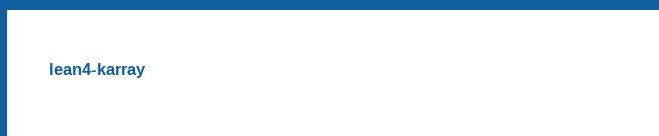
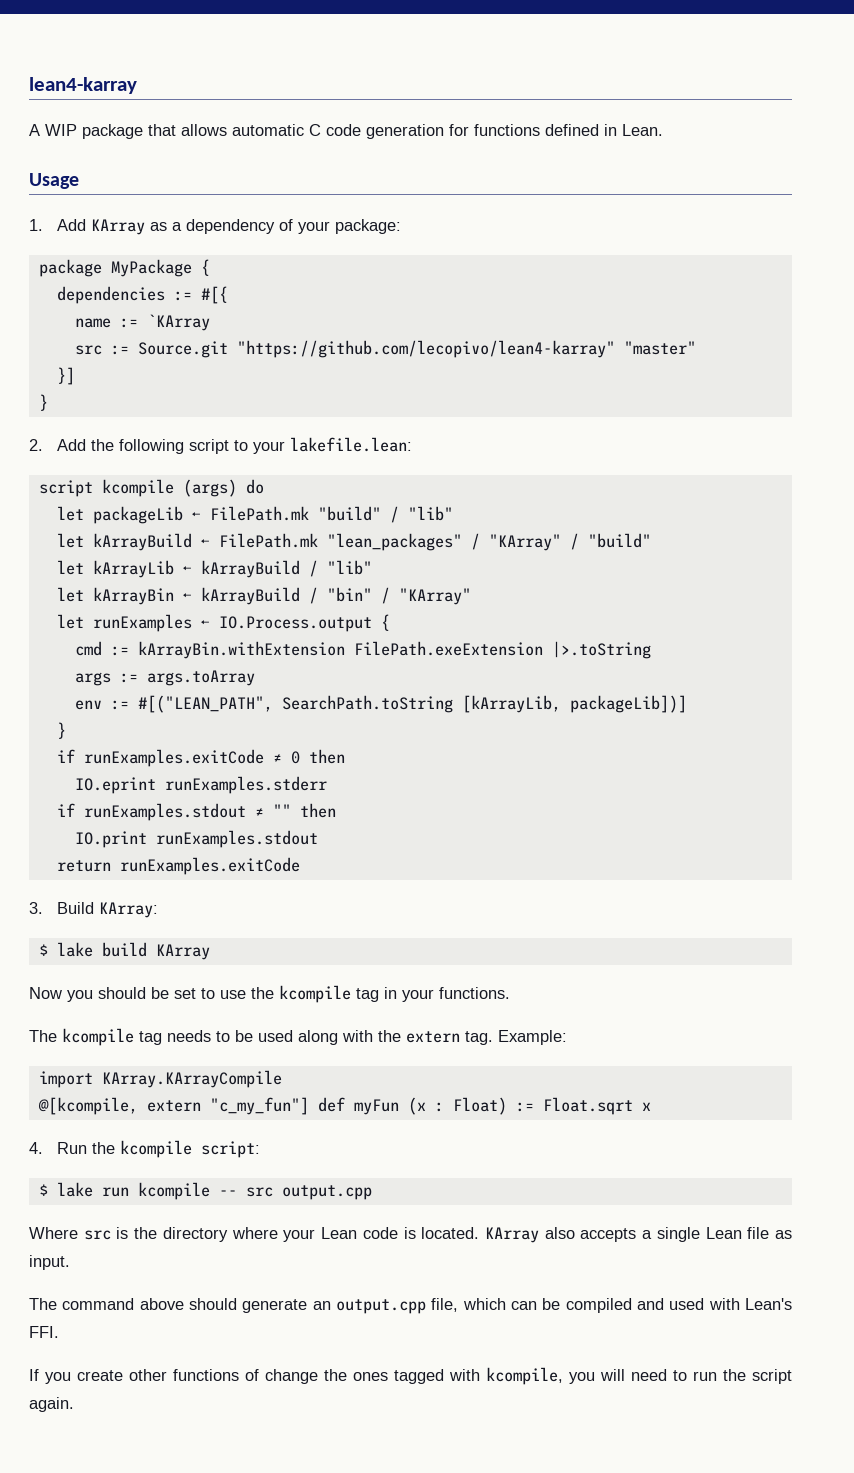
+ A WIP package that allows automatic C code generation for functions defined in Lean.
+ Usage
+ 1. Add KArray as a dependency of your package:
+ package MyPackage {
+ dependencies := #[{
+ name := `KArray
+ src := Source.git "https://github.com/lecopivo/lean4-karray" "master"
+ }]
+ }
+ 2. Add the following script to your lakefile.lean:
+ script kcompile (args) do
+ let packageLib ← FilePath.mk "build" / "lib"
+ let kArrayBuild ← FilePath.mk "lean_packages" / "KArray" / "build"
+ let kArrayLib ← kArrayBuild / "lib"
+ let kArrayBin ← kArrayBuild / "bin" / "KArray"
+ let runExamples ← IO.Process.output {
+ cmd := kArrayBin.withExtension FilePath.exeExtension |>.toString
+ args := args.toArray
+ env := #[("LEAN_PATH", SearchPath.toString [kArrayLib, packageLib])]
+ }
+ if runExamples.exitCode ≠ 0 then
+ IO.eprint runExamples.stderr
+ if runExamples.stdout ≠ "" then
+ IO.print runExamples.stdout
+ return runExamples.exitCode
+ 3. Build KArray:
+ $ lake build KArray
+ Now you should be set to use the kcompile tag in your functions.
+ The kcompile tag needs to be used along with the extern tag. Example:
+ import KArray.KArrayCompile
+ @[kcompile, extern "c_my_fun"] def myFun (x : Float) := Float.sqrt x
+ 4. Run the kcompile script:
+ $ lake run kcompile -- src output.cpp
+ Where src is the directory where your Lean code is located. KArray also accepts a single Lean file as input.
+ The command above should generate an output.cpp file, which can be compiled and used with Lean's FFI.
+ If you create other functions of change the ones tagged with kcompile, you will need to run the script again.

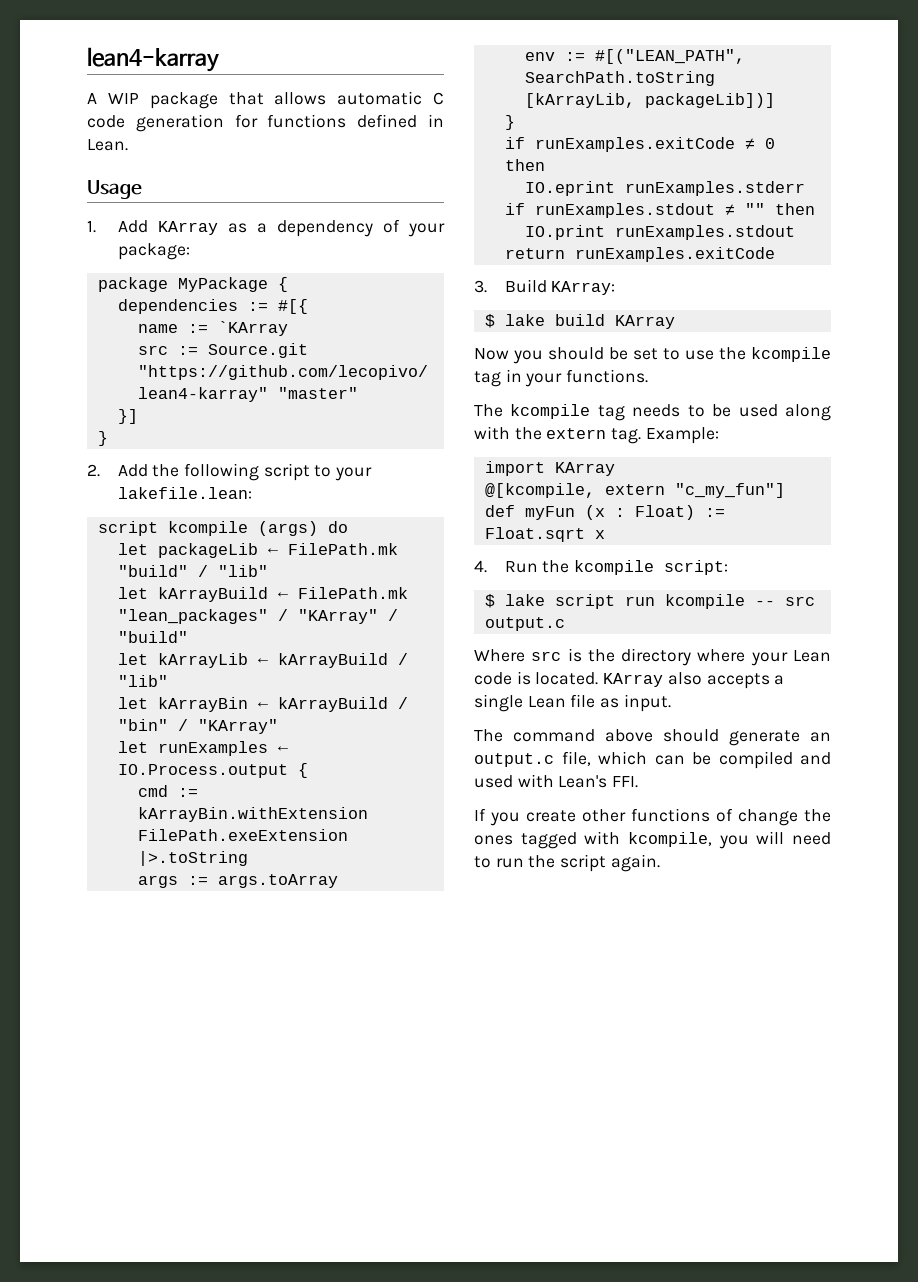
- import KArray.KArrayCompile
+ import KArray
- $ lake run kcompile -- src output.cpp
+ $ lake script run kcompile -- src output.c
- The command above should generate an output.cpp file, which can be compiled and used with Lean's FFI.
+ The command above should generate an output.c file, which can be compiled and used with Lean's FFI.

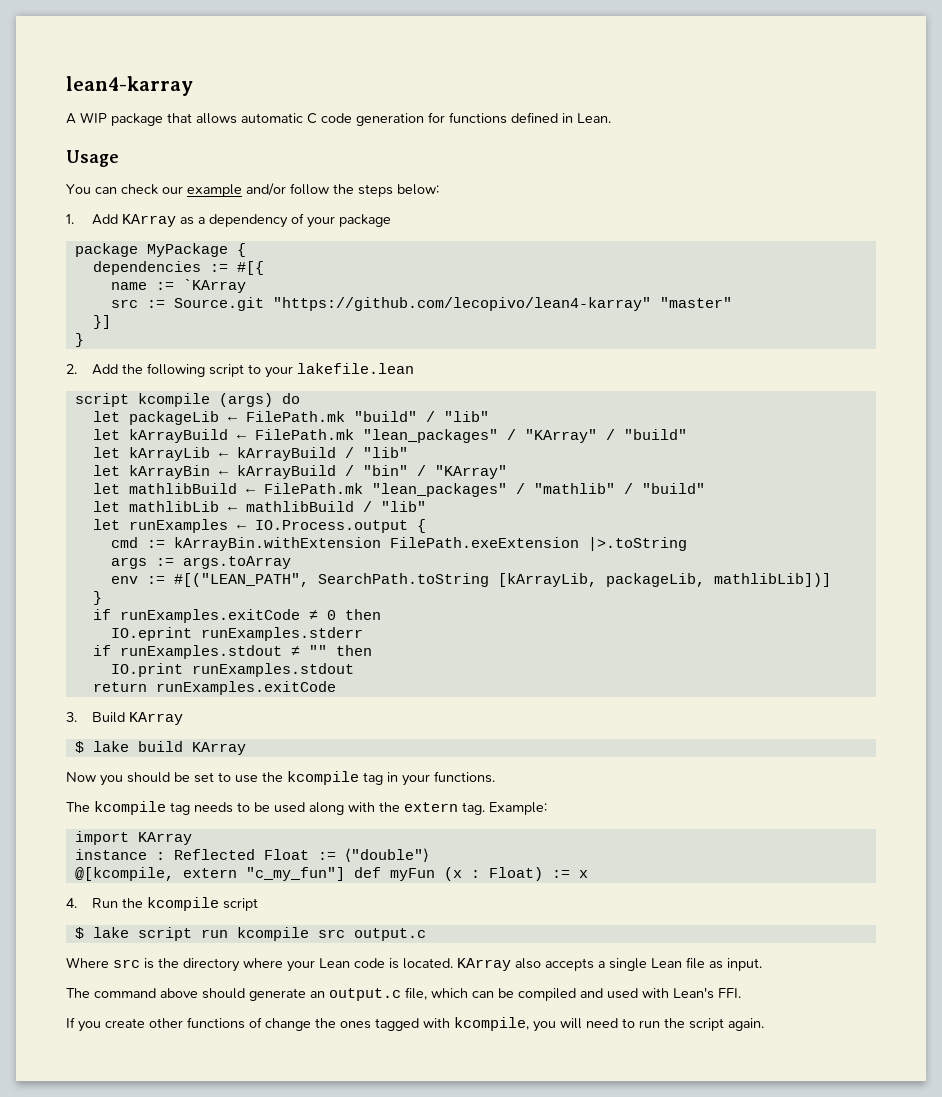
+ You can check our example and/or follow the steps below:
- 1. Add KArray as a dependency of your package:
+ 1. Add KArray as a dependency of your package
- 2. Add the following script to your lakefile.lean:
+ 2. Add the following script to your lakefile.lean
+ let mathlibBuild ← FilePath.mk "lean_packages" / "mathlib" / "build"
+ let mathlibLib ← mathlibBuild / "lib"
- env := #[("LEAN_PATH", SearchPath.toString [kArrayLib, packageLib])]
+ env := #[("LEAN_PATH", SearchPath.toString [kArrayLib, packageLib, mathlibLib])]
- 3. Build KArray:
+ 3. Build KArray
+ instance : Reflected Float := ⟨"double"⟩
- @[kcompile, extern "c_my_fun"] def myFun (x : Float) := Float.sqrt x
+ @[kcompile, extern "c_my_fun"] def myFun (x : Float) := x
- 4. Run the kcompile script:
+ 4. Run the kcompile script
- $ lake script run kcompile -- src output.c
+ $ lake script run kcompile src output.c

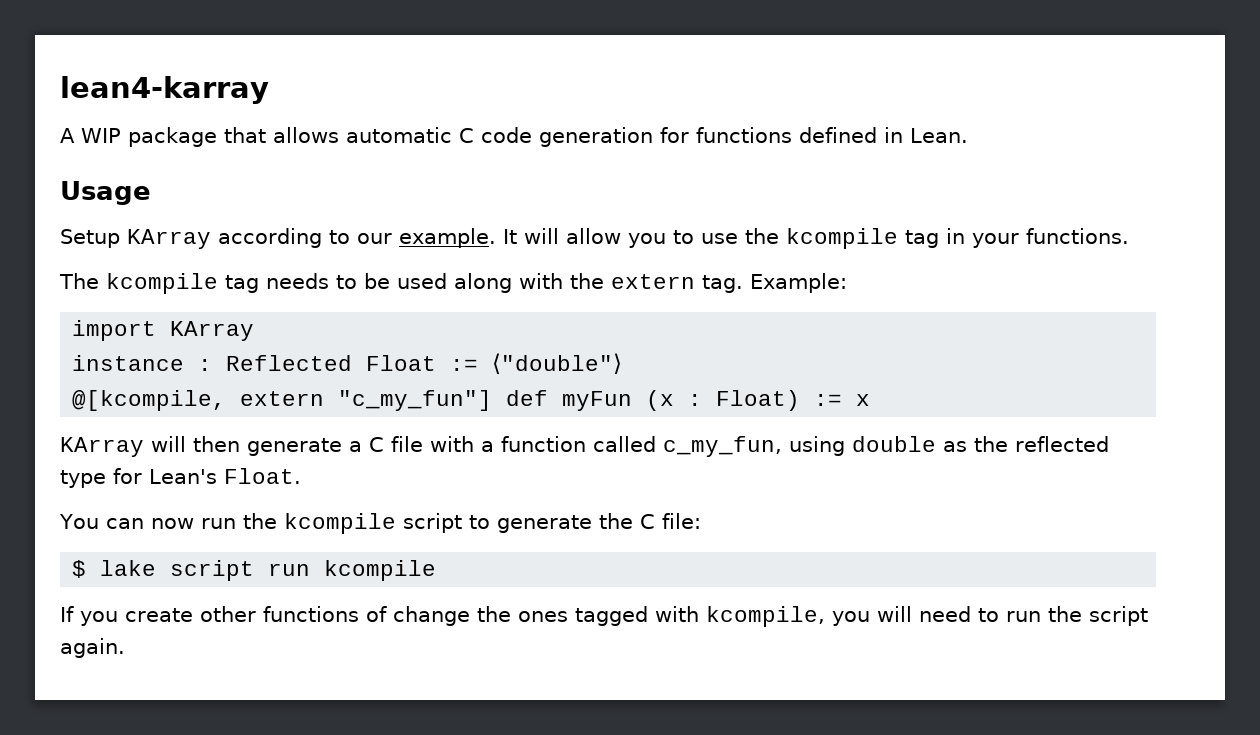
- You can check our example and/or follow the steps below:
- 1. Add KArray as a dependency of your package
- package MyPackage {
- dependencies := #[{
- name := `KArray
- src := Source.git "https://github.com/lecopivo/lean4-karray" "master"
- }]
- }
- 2. Add the following script to your lakefile.lean
- script kcompile (args) do
- let packageLib ← FilePath.mk "build" / "lib"
- let kArrayBuild ← FilePath.mk "lean_packages" / "KArray" / "build"
- let kArrayLib ← kArrayBuild / "lib"
- let kArrayBin ← kArrayBuild / "bin" / "KArray"
- let mathlibBuild ← FilePath.mk "lean_packages" / "mathlib" / "build"
- let mathlibLib ← mathlibBuild / "lib"
- let runExamples ← IO.Process.output {
- cmd := kArrayBin.withExtension FilePath.exeExtension |>.toString
- args := args.toArray
- env := #[("LEAN_PATH", SearchPath.toString [kArrayLib, packageLib, mathlibLib])]
- }
- if runExamples.exitCode ≠ 0 then
- IO.eprint runExamples.stderr
- if runExamples.stdout ≠ "" then
- IO.print runExamples.stdout
- return runExamples.exitCode
- 3. Build KArray
- $ lake build KArray
- Now you should be set to use the kcompile tag in your functions.
+ Setup KArray according to our example. It will allow you to use the kcompile tag in your functions.
- 4. Run the kcompile script
+ KArray will then generate a C file with a function called c_my_fun, using double as the reflected type for Lean's Float.
+ You can now run the kcompile script to generate the C file:
- $ lake script run kcompile src output.c
- Where src is the directory where your Lean code is located. KArray also accepts a single Lean file as input.
- The command above should generate an output.c file, which can be compiled and used with Lean's FFI.
+ $ lake script run kcompile

